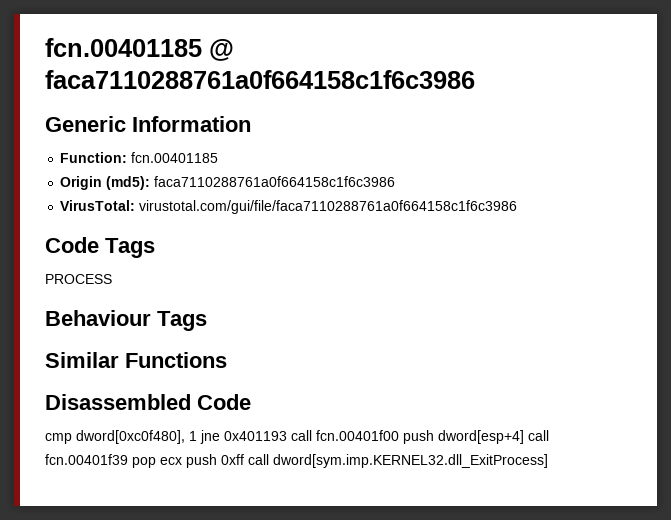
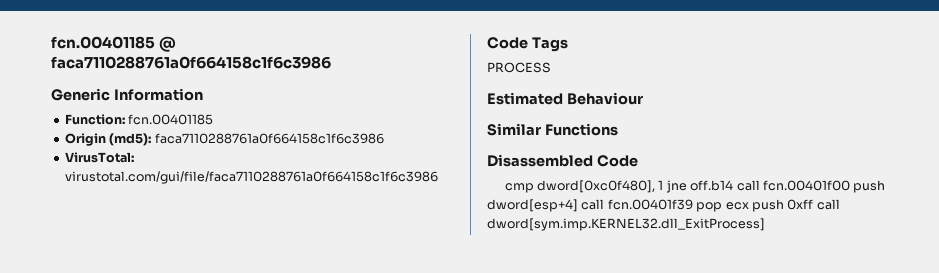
- Behaviour Tags
+ Estimated Behaviour
- cmp dword[0xc0f480], 1 jne 0x401193 call fcn.00401f00 push dword[esp+4] call fcn.00401f39 pop ecx push 0xff call dword[sym.imp.KERNEL32.dll_ExitProcess]
+ cmp dword[0xc0f480], 1 jne off.b14 call fcn.00401f00 push dword[esp+4] call fcn.00401f39 pop ecx push 0xff call dword[sym.imp.KERNEL32.dll_ExitProcess]

